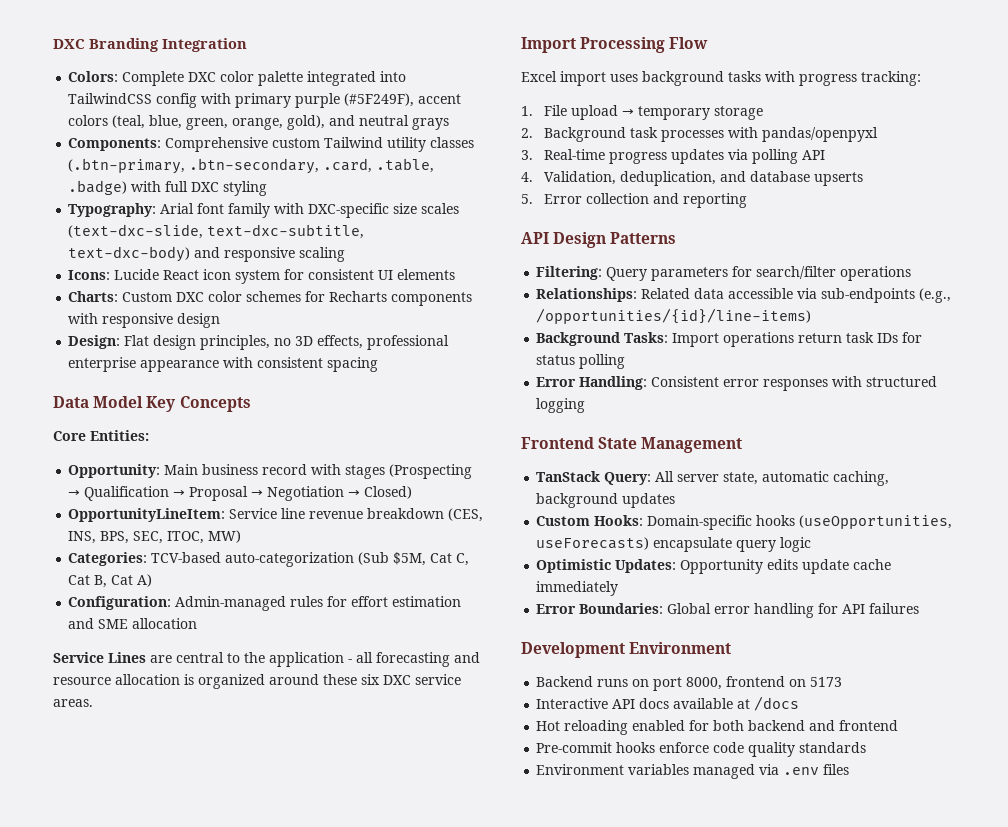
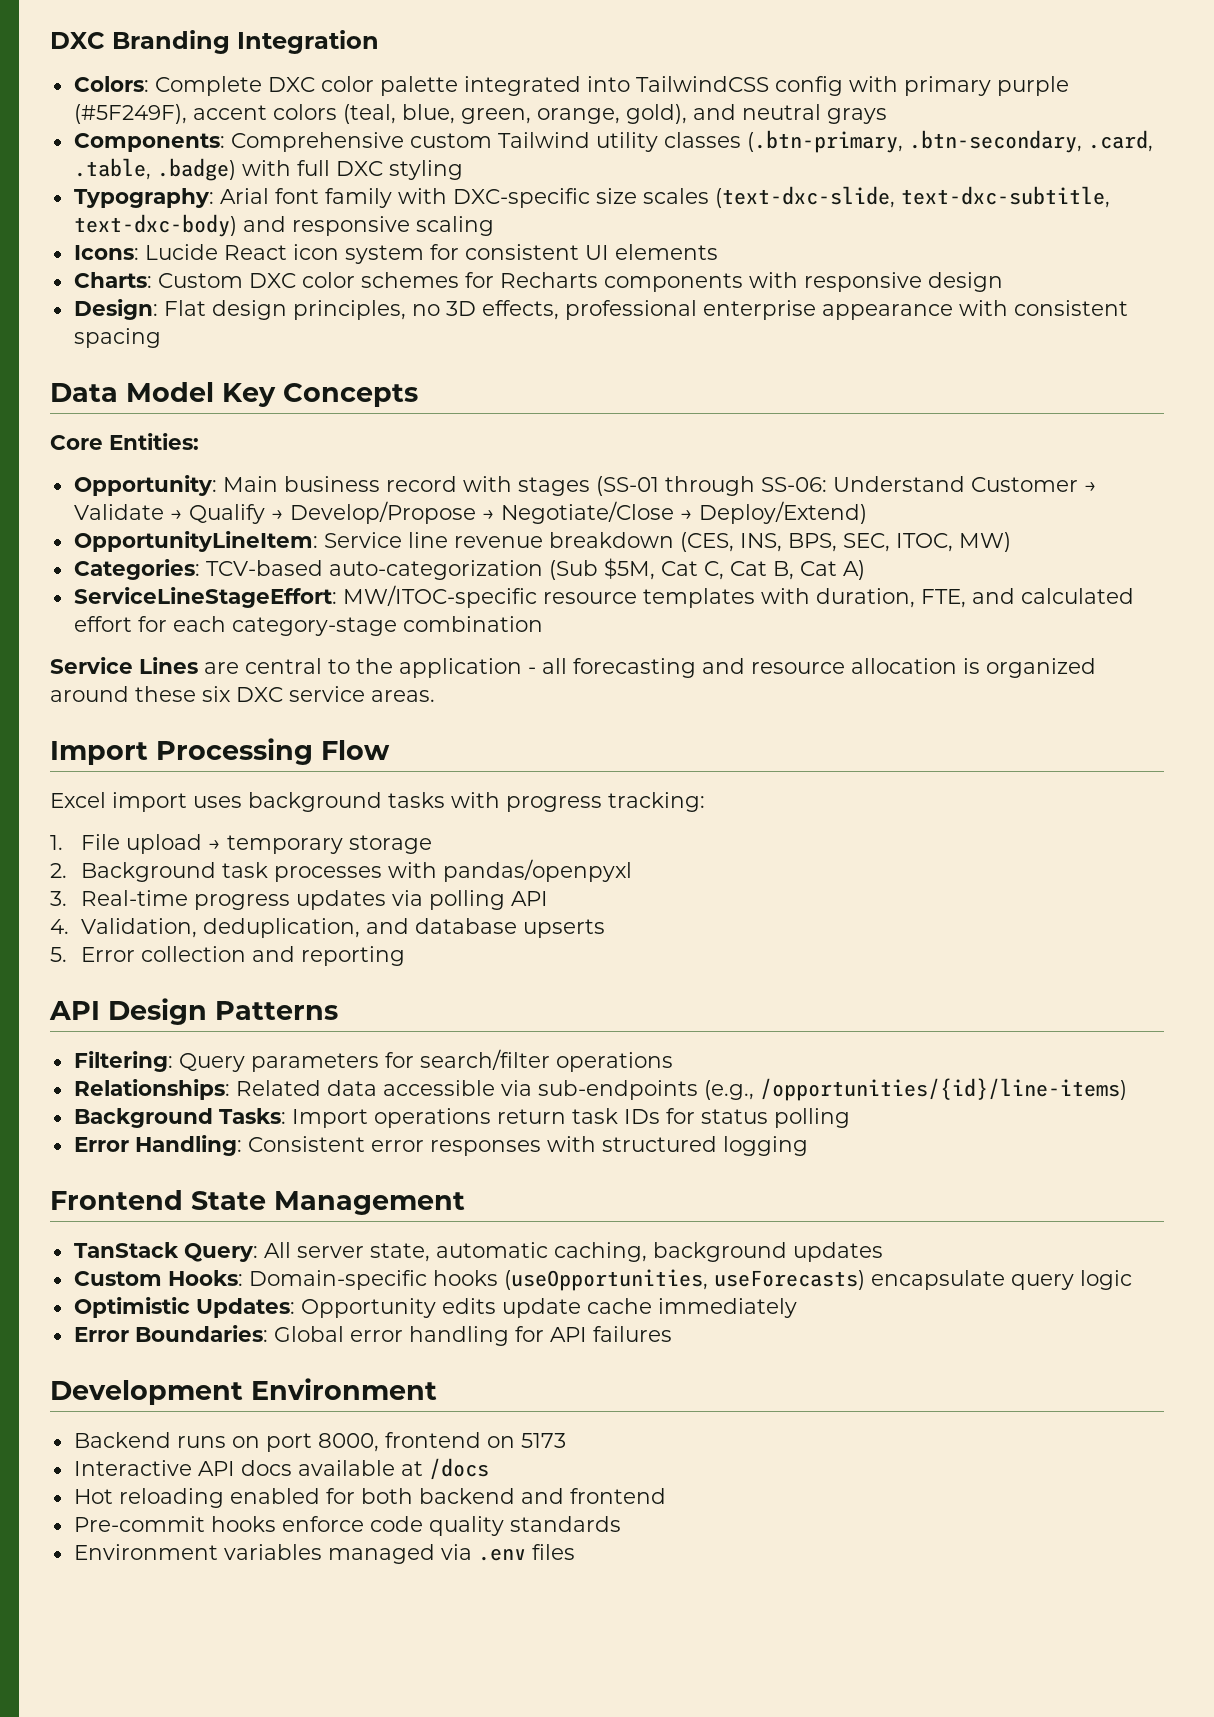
- Opportunity: Main business record with stages (Prospecting → Qualification → Proposal → Negotiation → Closed)
+ Opportunity: Main business record with stages (SS-01 through SS-06: Understand Customer → Validate → Qualify → Develop/Propose → Negotiate/Close → Deploy/Extend)
- Configuration: Admin-managed rules for effort estimation and SME allocation
+ ServiceLineStageEffort: MW/ITOC-specific resource templates with duration, FTE, and calculated effort for each category-stage combination

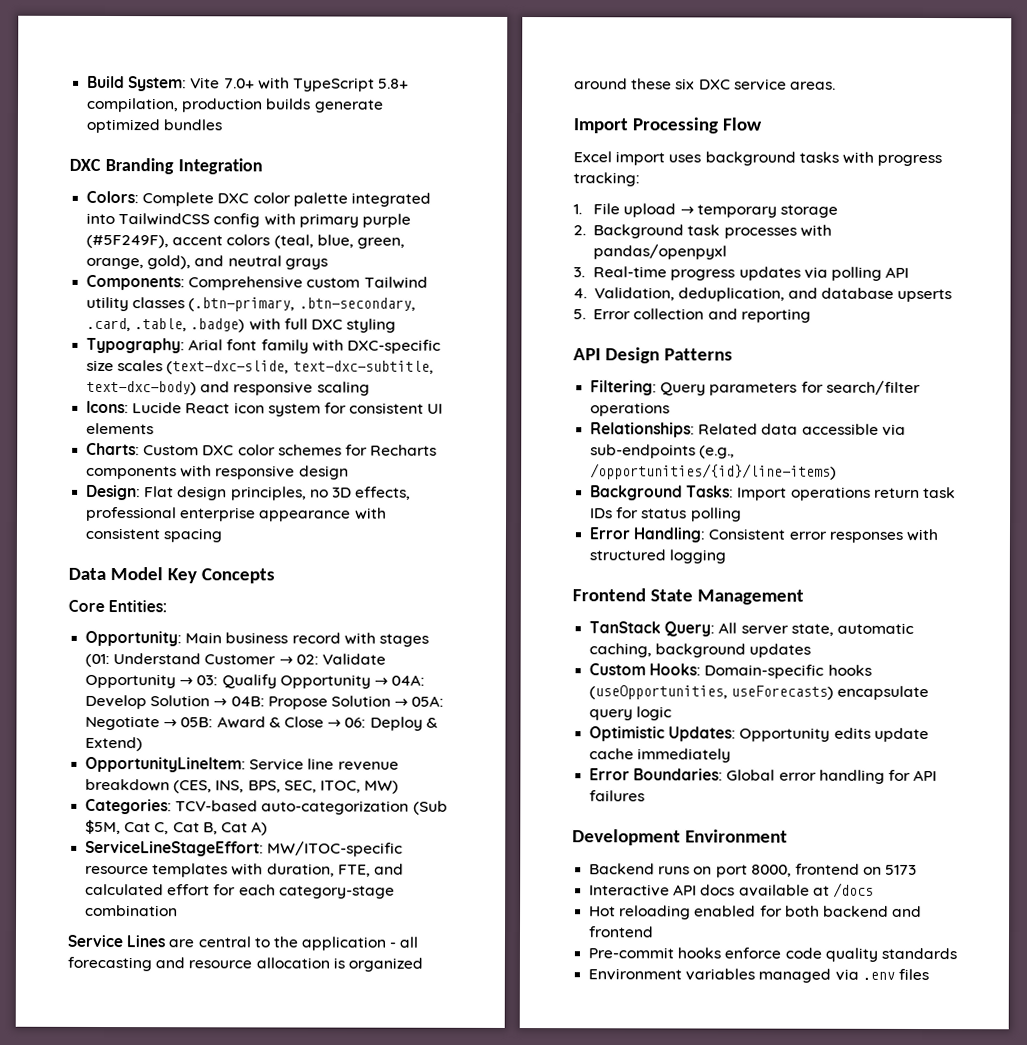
+ Build System: Vite 7.0+ with TypeScript 5.8+ compilation, production builds generate optimized bundles
- Opportunity: Main business record with stages (SS-01 through SS-06: Understand Customer → Validate → Qualify → Develop/Propose → Negotiate/Close → Deploy/Extend)
+ Opportunity: Main business record with stages (01: Understand Customer → 02: Validate Opportunity → 03: Qualify Opportunity → 04A: Develop Solution → 04B: Propose Solution → 05A: Negotiate → 05B: Award & Close → 06: Deploy & Extend)

